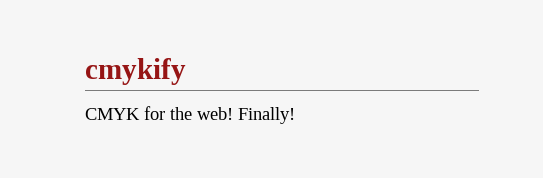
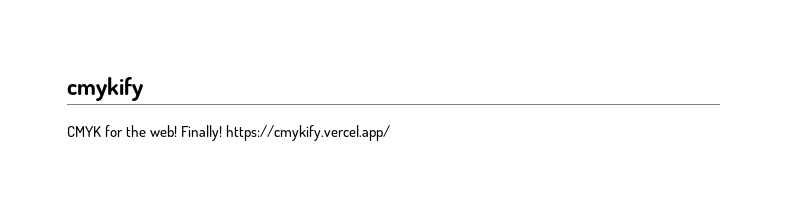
- Finally!
+ Finally! https://cmykify.vercel.app/

